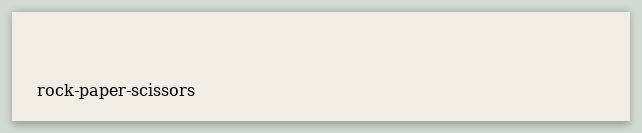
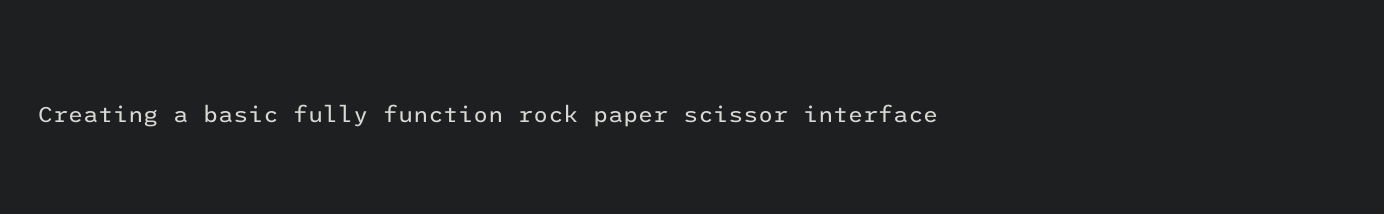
- rock-paper-scissors
+ Creating a basic fully function rock paper scissor interface

